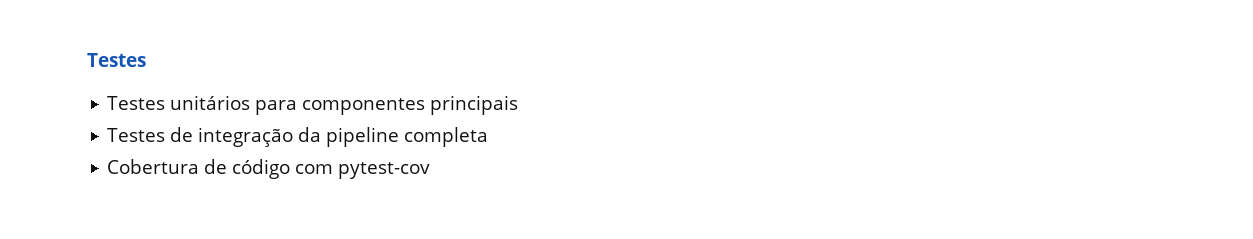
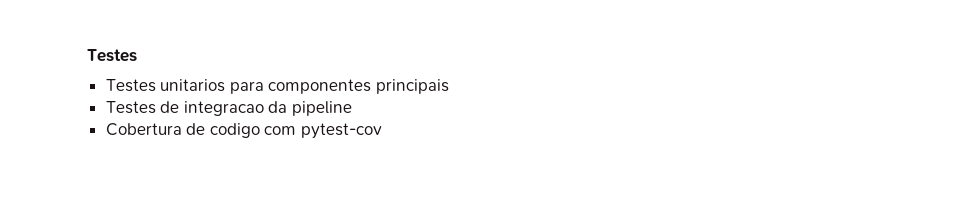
- Testes unitários para componentes principais
+ Testes unitarios para componentes principais
- Testes de integração da pipeline completa
+ Testes de integracao da pipeline
- Cobertura de código com pytest-cov
+ Cobertura de codigo com pytest-cov

